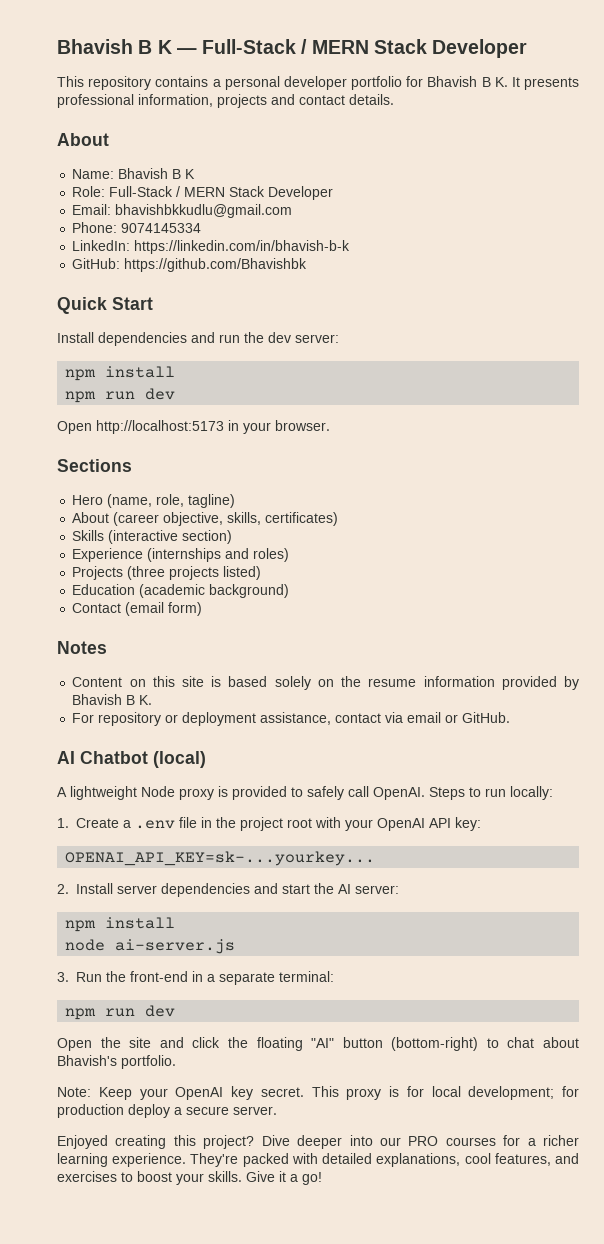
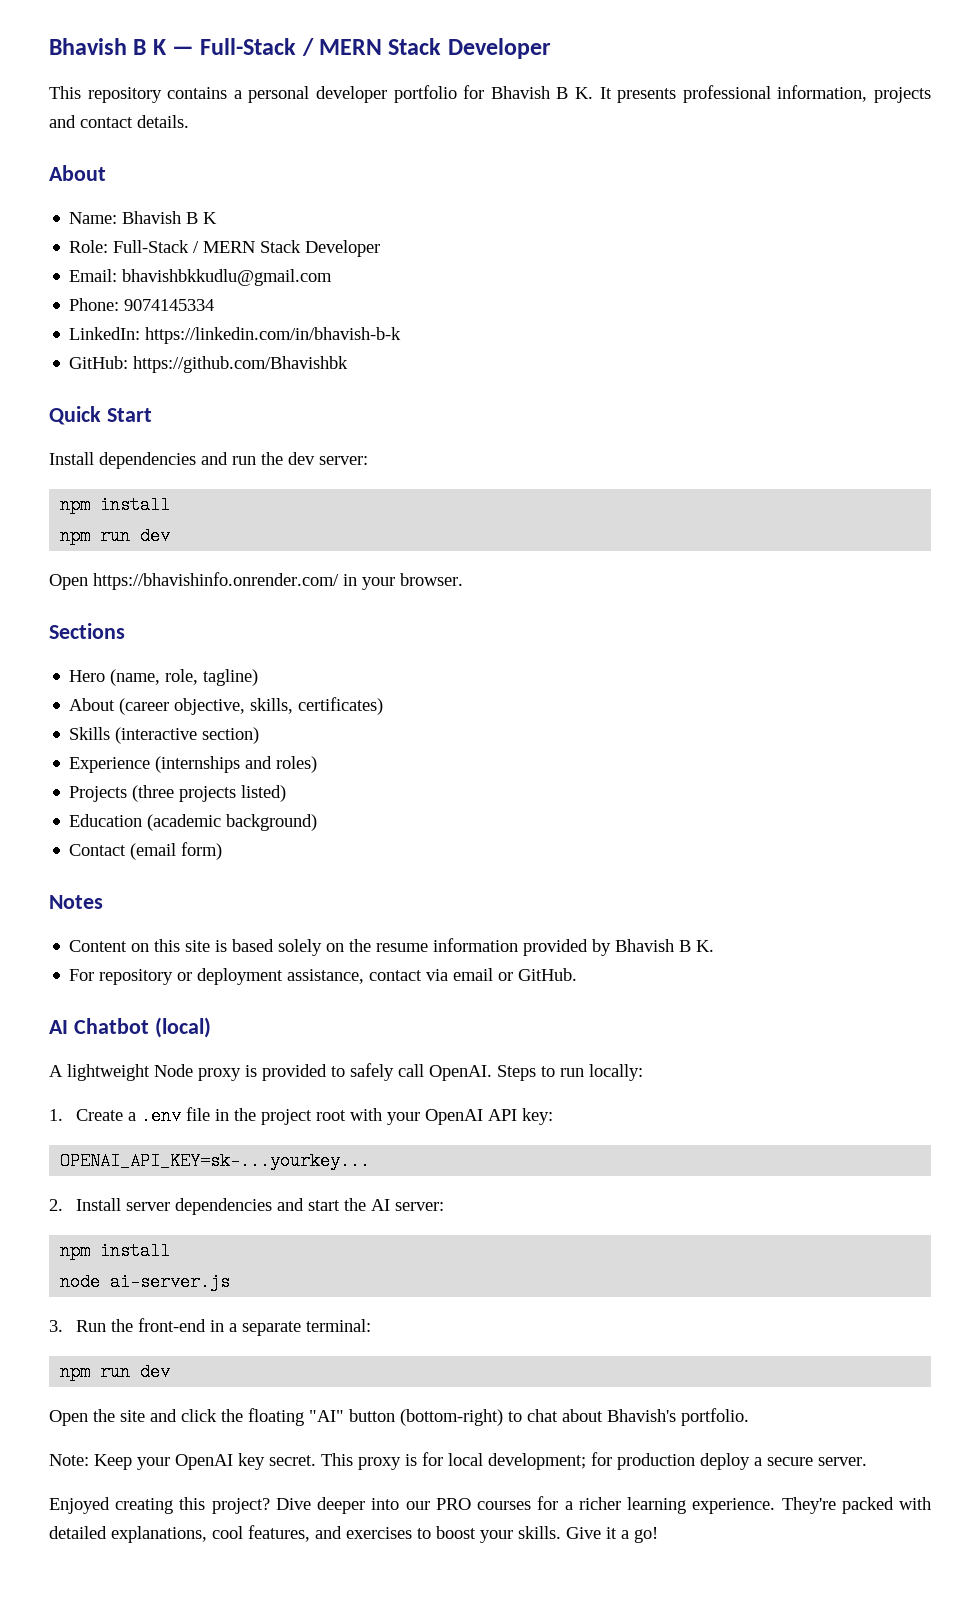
- Open http://localhost:5173 in your browser.
+ Open https://bhavishinfo.onrender.com/ in your browser.

